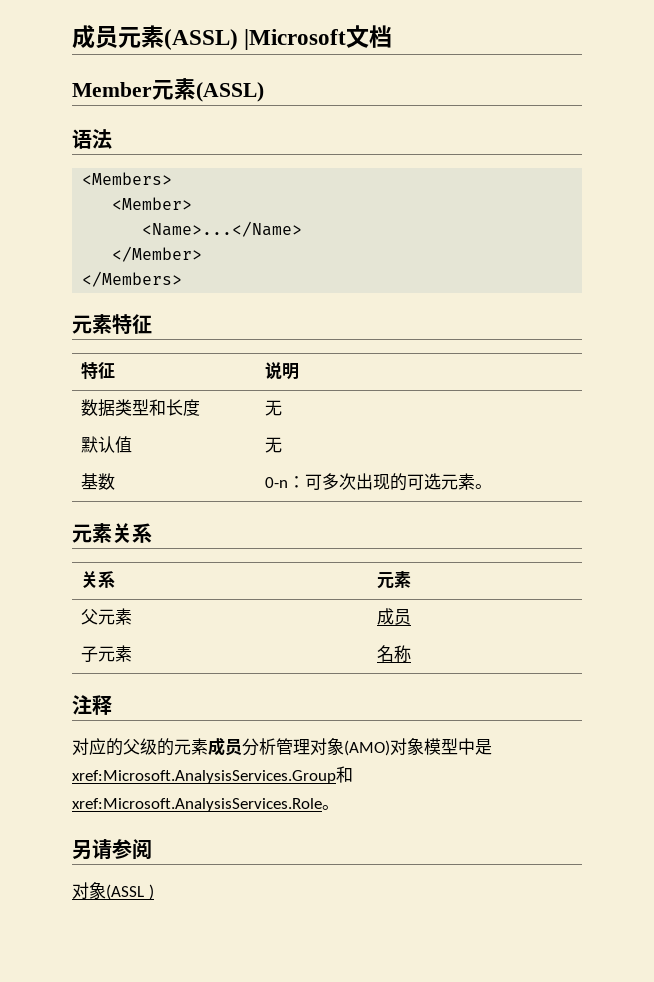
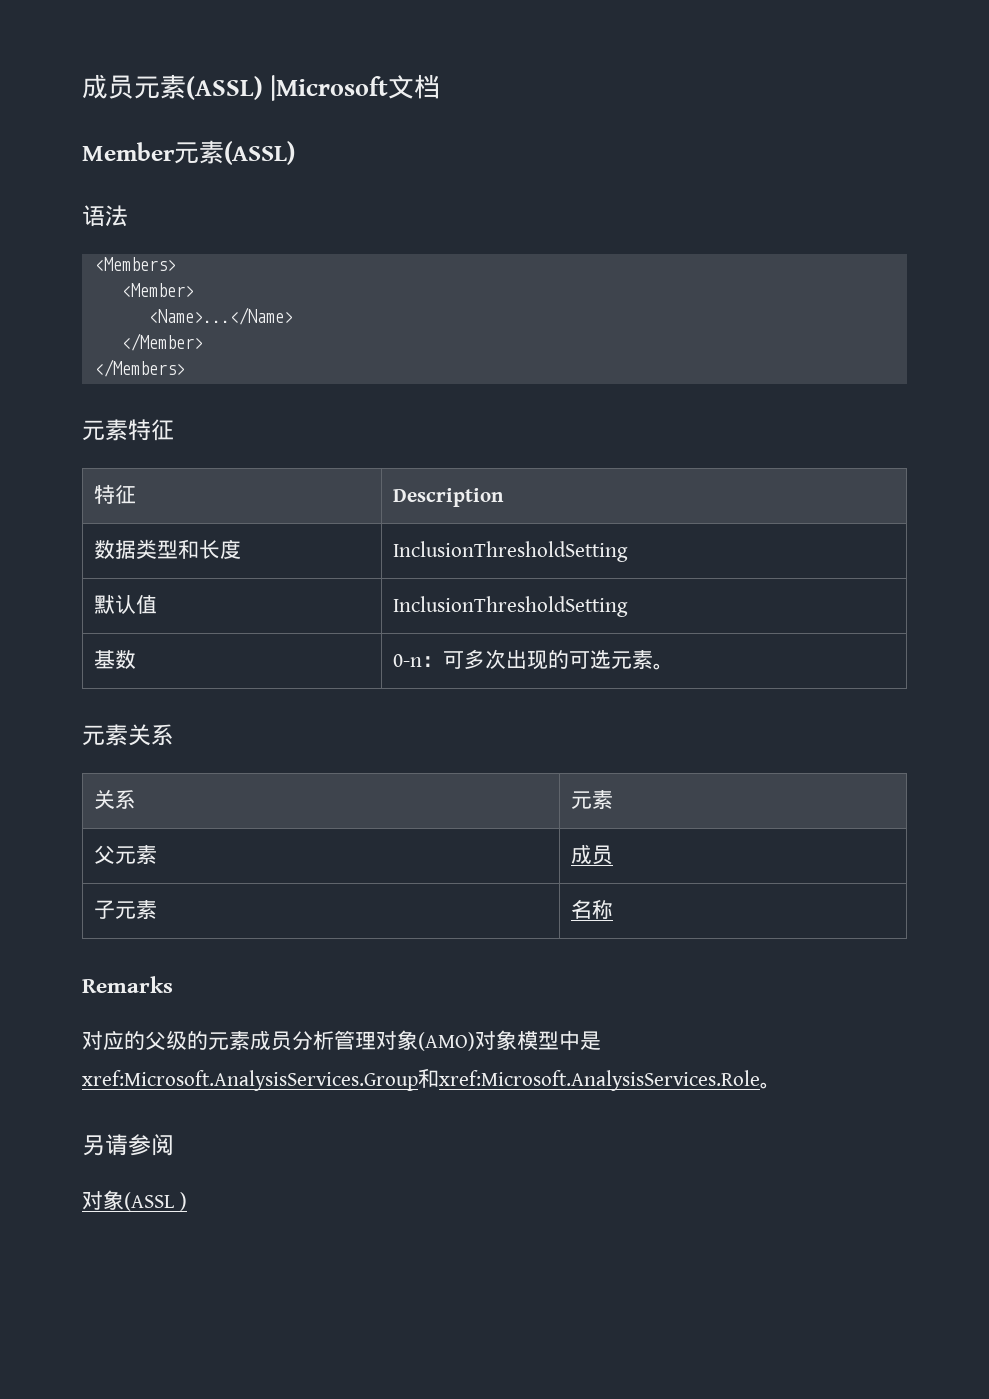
- 特征 | 说明
+ 特征 | Description
- 数据类型和长度 | 无
+ 数据类型和长度 | InclusionThresholdSetting
- 默认值 | 无
+ 默认值 | InclusionThresholdSetting
- 注释
+ Remarks

